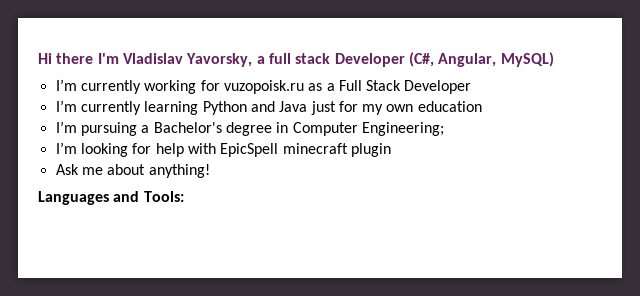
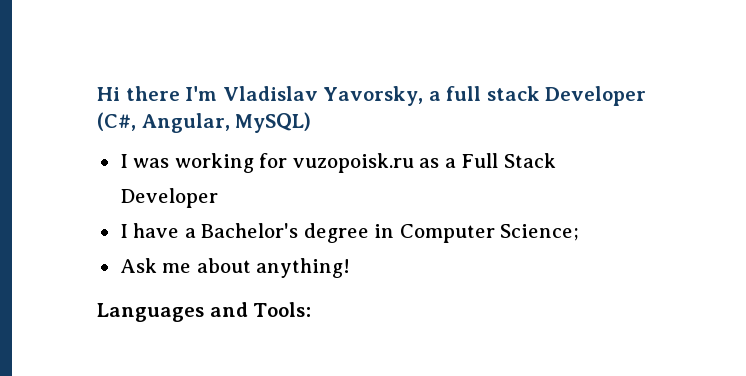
- I’m currently working for vuzopoisk.ru as a Full Stack Developer
+ I was working for vuzopoisk.ru as a Full Stack Developer
- I’m currently learning Python and Java just for my own education
- I’m pursuing a Bachelor's degree in Computer Engineering;
- I’m looking for help with EpicSpell minecraft plugin
+ I have a Bachelor's degree in Computer Science;

